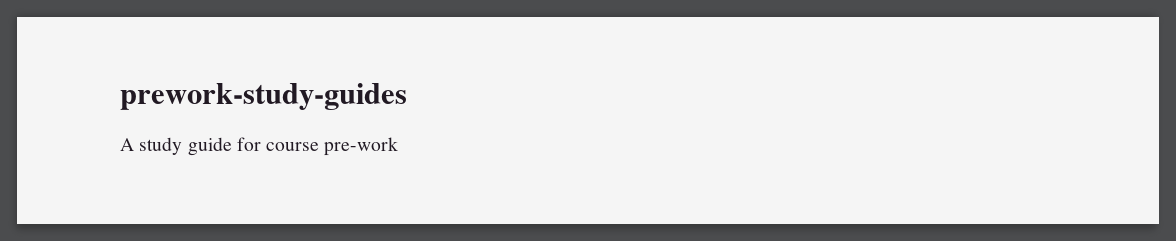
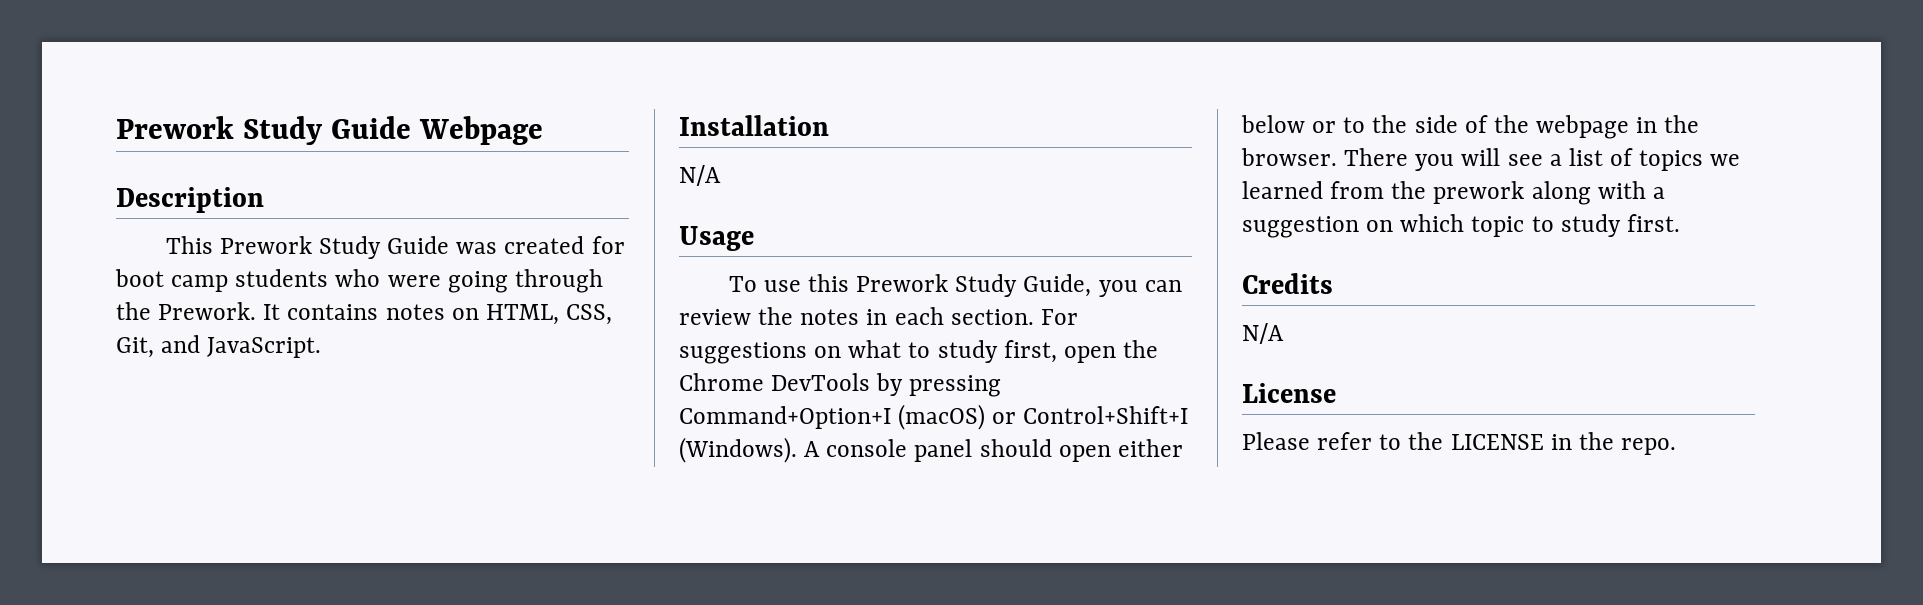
- prework-study-guides
- A study guide for course pre-work
+ Prework Study Guide Webpage
+ Description
+ This Prework Study Guide was created for boot camp students who were going through the Prework. It contains notes on HTML, CSS, Git, and JavaScript.
+ Installation
+ N/A
+ Usage
+ To use this Prework Study Guide, you can review the notes in each section. For suggestions on what to study first, open the Chrome DevTools by pressing Command+Option+I (macOS) or Control+Shift+I (Windows). A console panel should open either below or to the side of the webpage in the browser. There you will see a list of topics we learned from the prework along with a suggestion on which topic to study first.
+ Credits
+ N/A
+ License
+ Please refer to the LICENSE in the repo.

